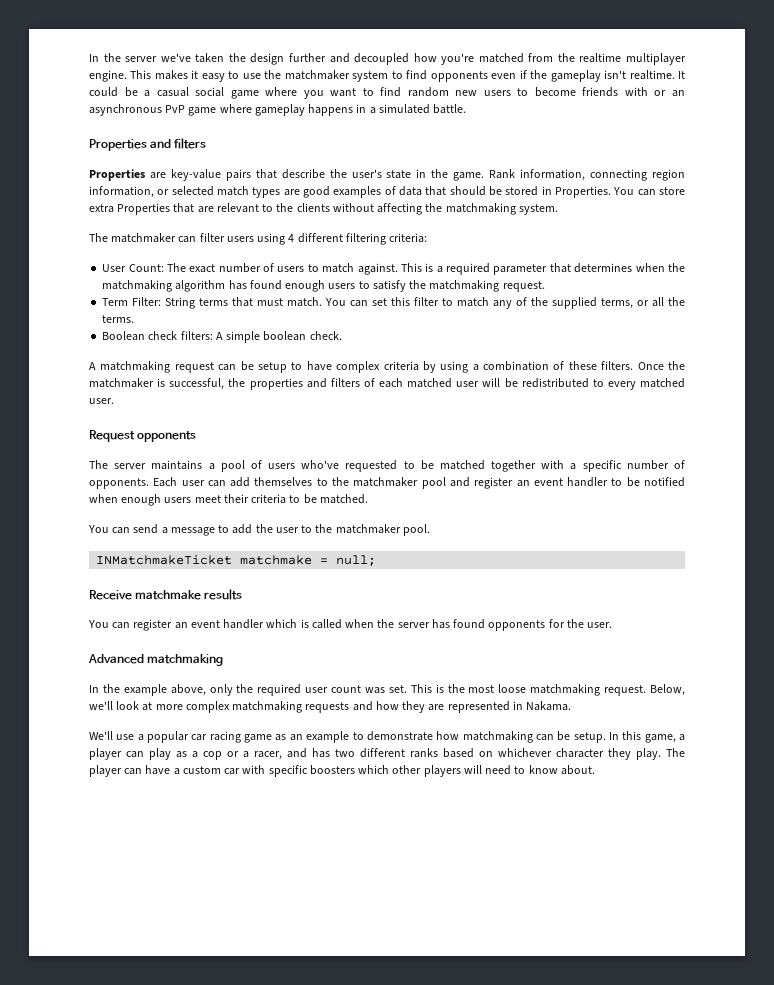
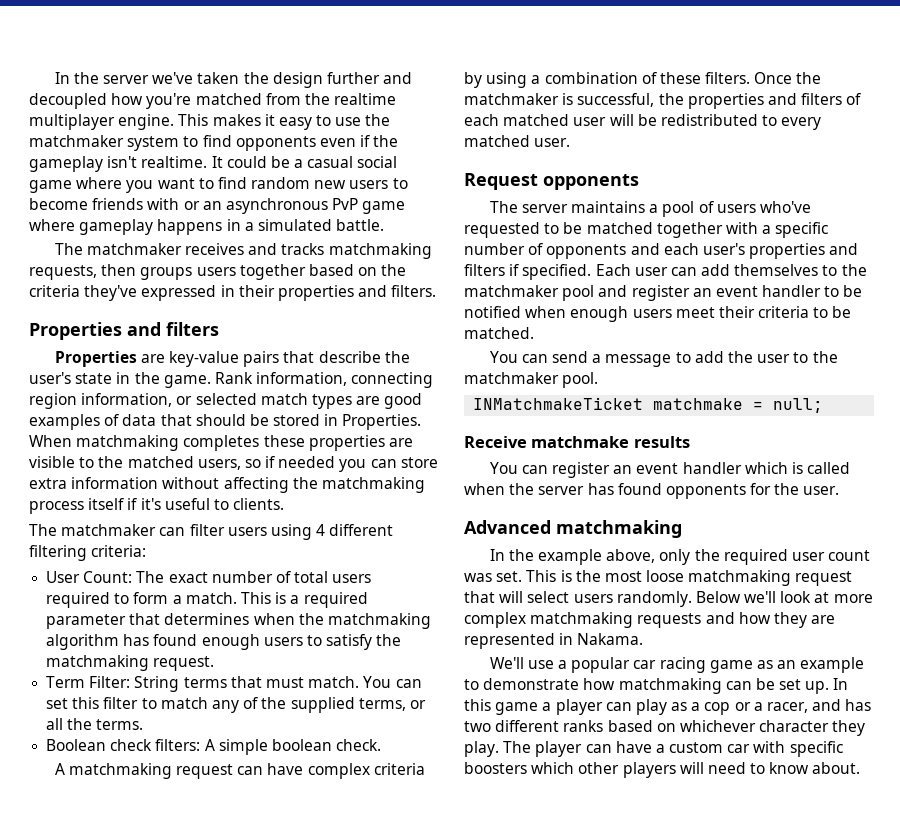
+ The matchmaker receives and tracks matchmaking requests, then groups users together based on the criteria they've expressed in their properties and filters.
- You can store extra Properties that are relevant to the clients without affecting the matchmaking system.
+ When matchmaking completes these properties are visible to the matched users, so if needed you can store extra information without affecting the matchmaking process itself if it's useful to clients.
- User Count: The exact number of users to match against.
+ User Count: The exact number of total users required to form a match.
- A matchmaking request can be setup to have complex criteria by using a combination of these filters.
+ A matchmaking request can have complex criteria by using a combination of these filters.
- The server maintains a pool of users who've requested to be matched together with a specific number of opponents.
+ The server maintains a pool of users who've requested to be matched together with a specific number of opponents and each user's properties and filters if specified.
- This is the most loose matchmaking request. Below, we'll look at more complex matchmaking requests and how they are represented in Nakama.
+ This is the most loose matchmaking request that will select users randomly. Below we'll look at more complex matchmaking requests and how they are represented in Nakama.
- We'll use a popular car racing game as an example to demonstrate how matchmaking can be setup.
+ We'll use a popular car racing game as an example to demonstrate how matchmaking can be set up.
- In this game, a player can play as a cop or a racer, and has two different ranks based on whichever character they play.
+ In this game a player can play as a cop or a racer, and has two different ranks based on whichever character they play.

